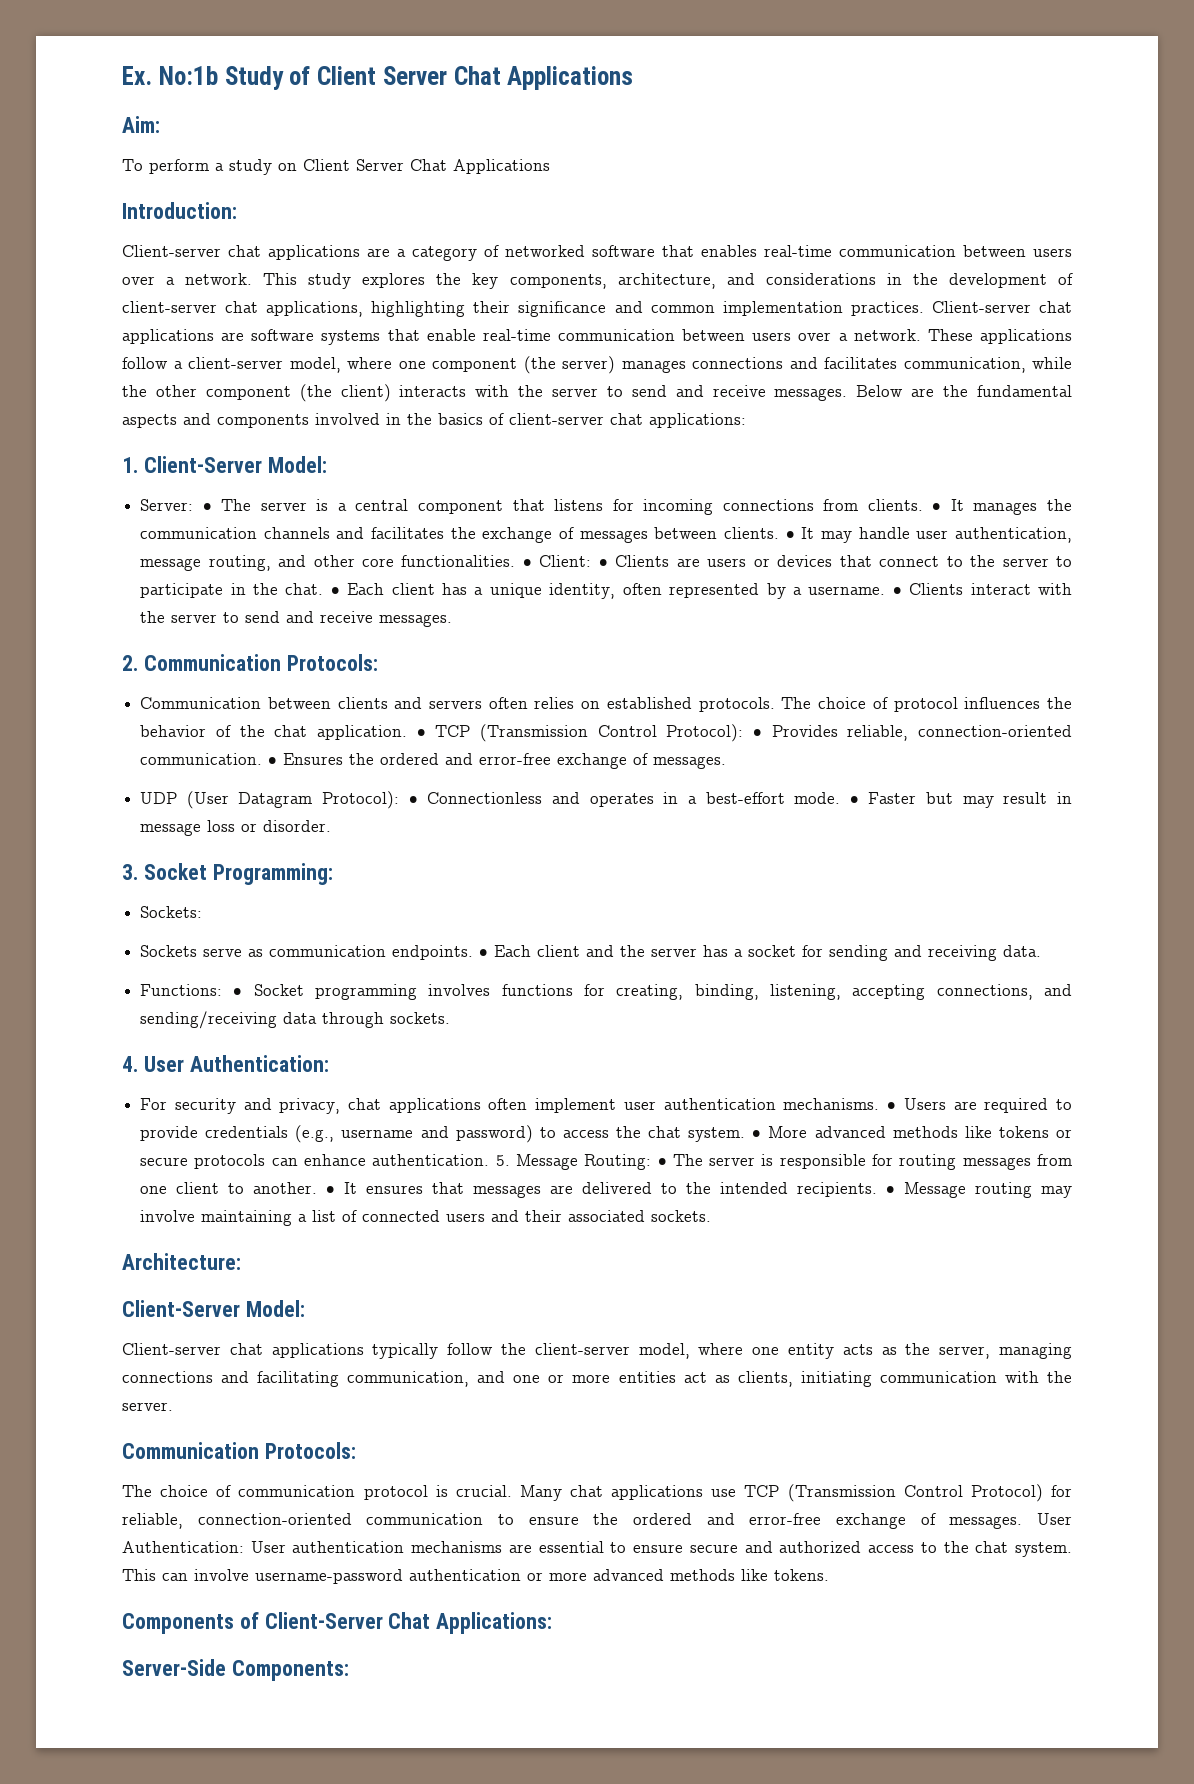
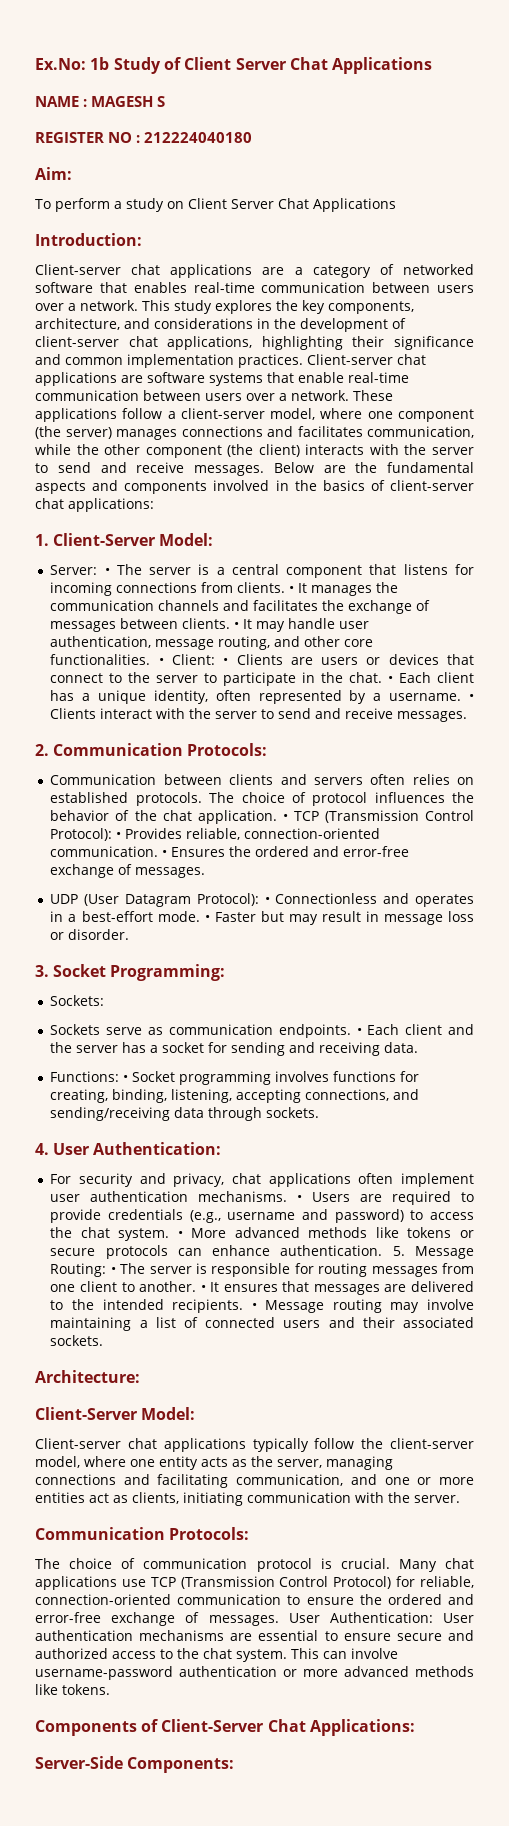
- Ex. No:1b Study of Client Server Chat Applications
+ Ex.No: 1b Study of Client Server Chat Applications
+ NAME : MAGESH S
+ REGISTER NO : 212224040180

